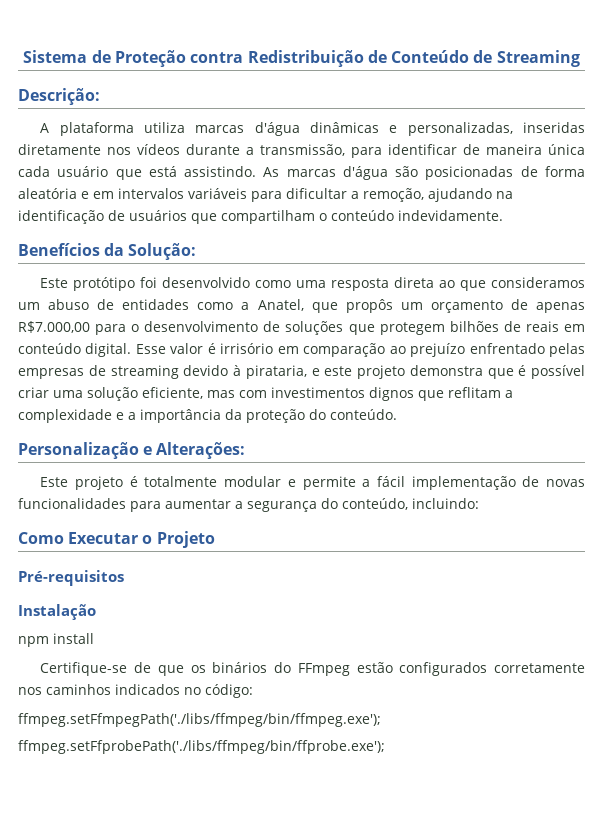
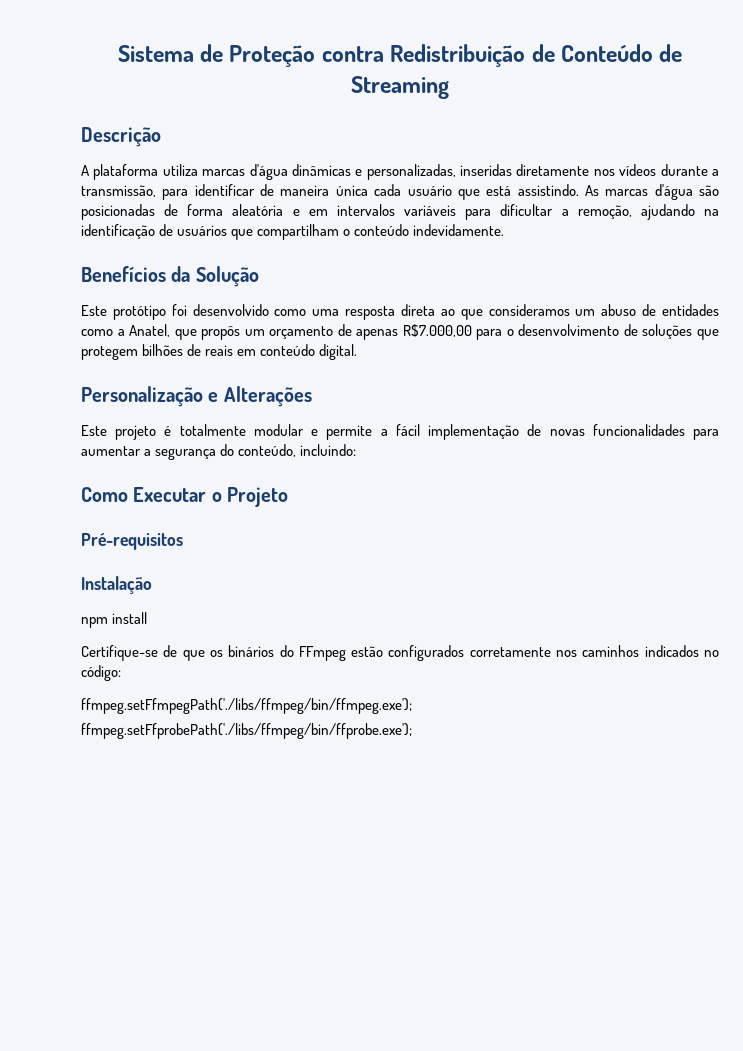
- Descrição:
+ Descrição
- Benefícios da Solução:
+ Benefícios da Solução
- Esse valor é irrisório em comparação ao prejuízo enfrentado pelas empresas de streaming devido à pirataria, e este projeto demonstra que é possível criar uma solução eficiente, mas com investimentos dignos que reflitam a complexidade e a importância da proteção do conteúdo.
- Personalização e Alterações:
+ Personalização e Alterações

